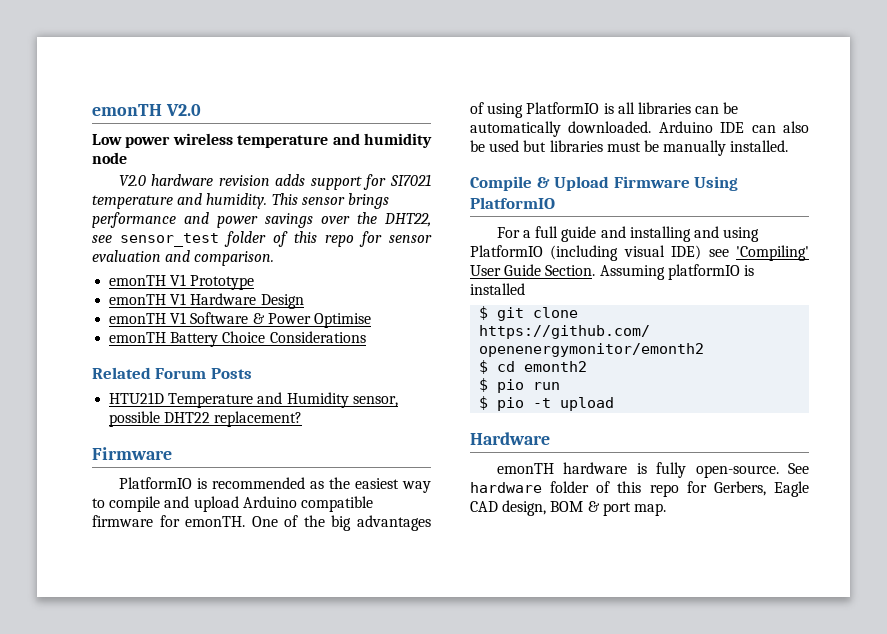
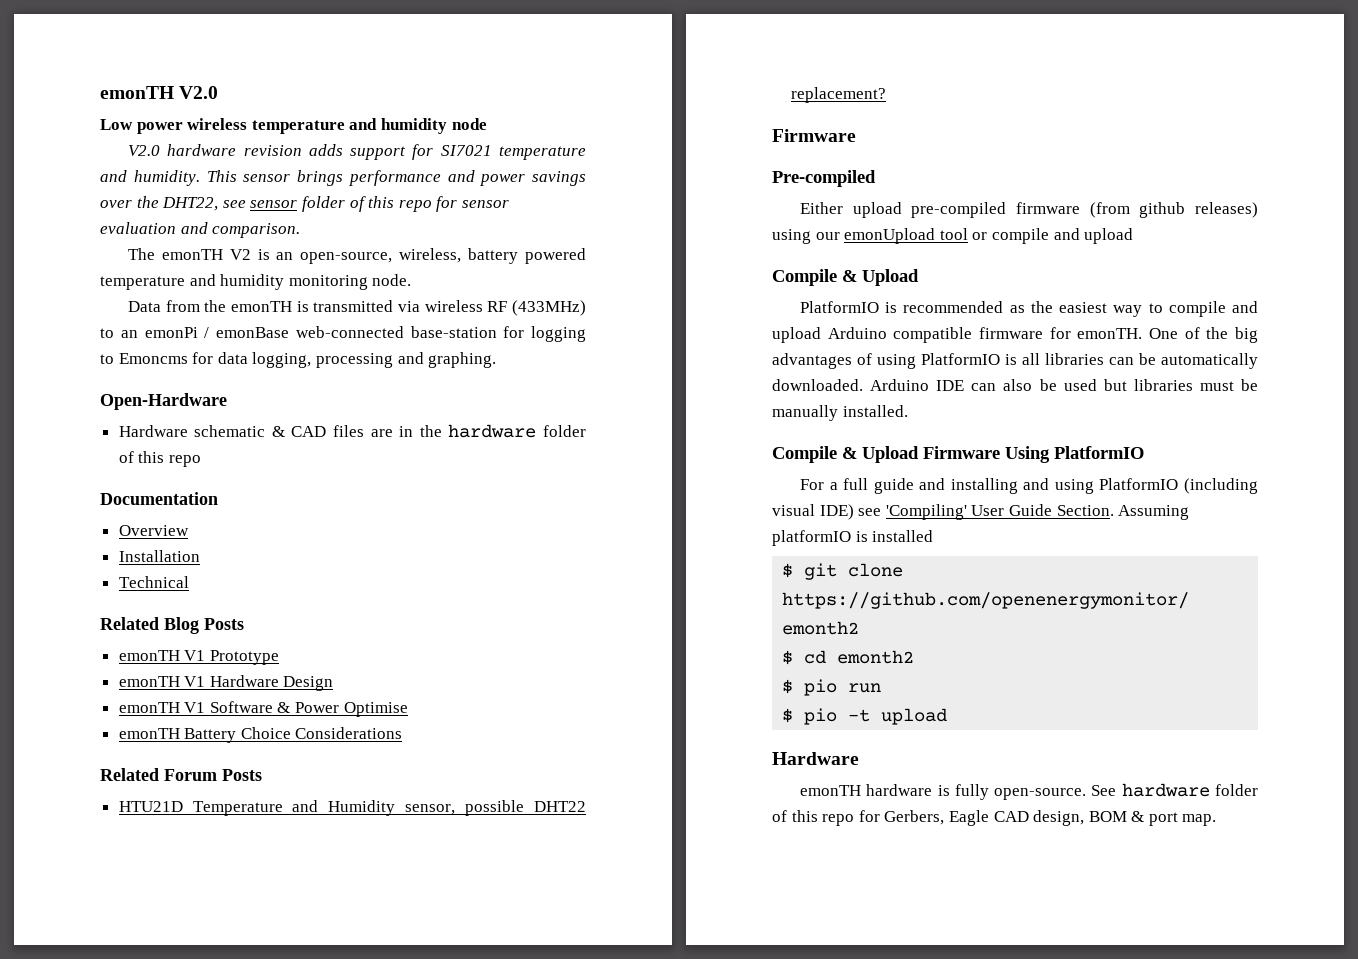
- This sensor brings performance and power savings over the DHT22, see sensor_test folder of this repo for sensor evaluation and comparison.
+ This sensor brings performance and power savings over the DHT22, see sensor folder of this repo for sensor evaluation and comparison.
+ The emonTH V2 is an open-source, wireless, battery powered temperature and humidity monitoring node.
+ Data from the emonTH is transmitted via wireless RF (433MHz) to an emonPi / emonBase web-connected base-station for logging to Emoncms for data logging, processing and graphing.
+ Open-Hardware
+ Hardware schematic & CAD files are in the hardware folder of this repo
+ Documentation
+ Overview
+ Installation
+ Technical
+ Related Blog Posts
+ Pre-compiled
+ Either upload pre-compiled firmware (from github releases) using our emonUpload tool or compile and upload
+ Compile & Upload

